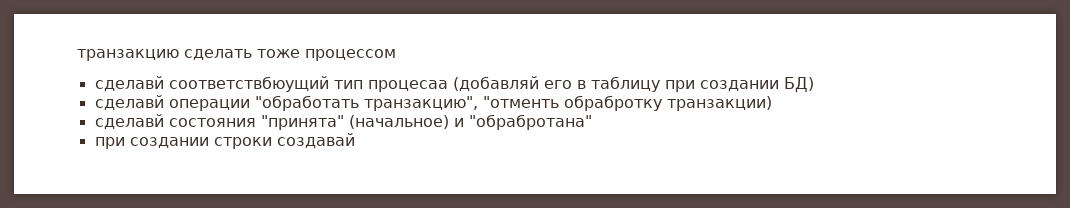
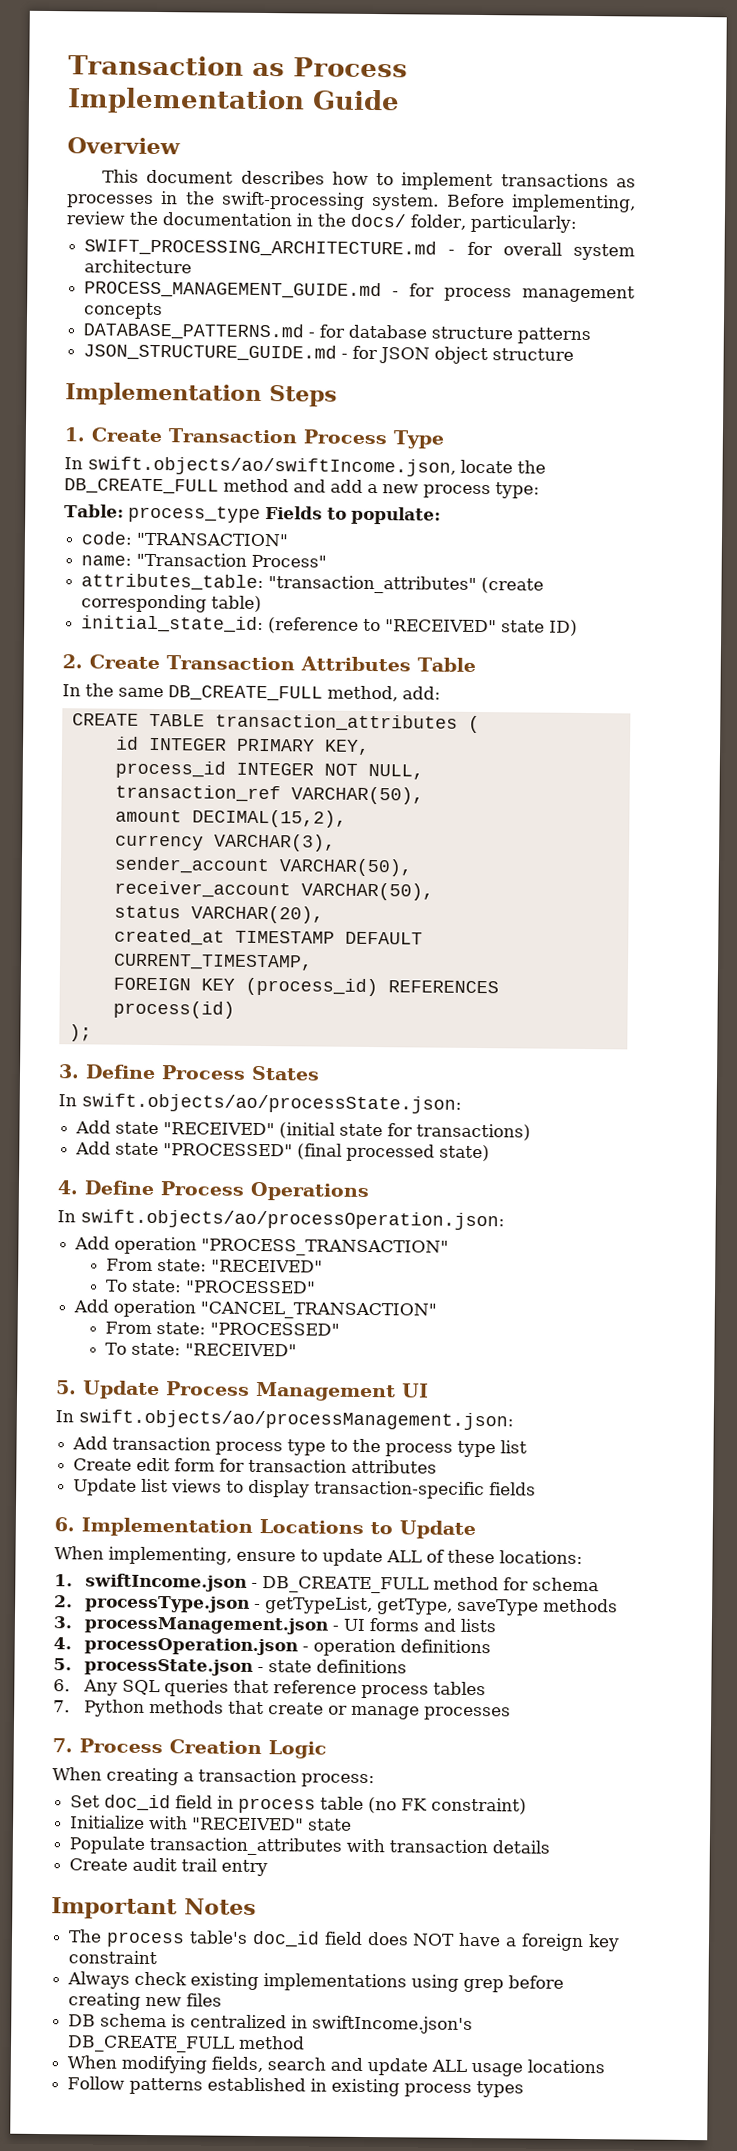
- транзакцию сделать тоже процессом
- сделавй соответствбюущий тип процесаа (добавляй его в таблицу при создании БД)
- сделавй операции "обработать транзакцию", "отменть обрабротку транзакции)
- сделавй состояния "принята" (начальное) и "обрабротана"
- при создании строки создавай
+ Transaction as Process Implementation Guide
+ Overview
+ This document describes how to implement transactions as processes in the swift-processing system. Before implementing, review the documentation in the docs/ folder, particularly:
+ SWIFT_PROCESSING_ARCHITECTURE.md - for overall system architecture
+ PROCESS_MANAGEMENT_GUIDE.md - for process management concepts
+ DATABASE_PATTERNS.md - for database structure patterns
+ JSON_STRUCTURE_GUIDE.md - for JSON object structure
+ Implementation Steps
+ 1. Create Transaction Process Type
+ In swift.objects/ao/swiftIncome.json, locate the DB_CREATE_FULL method and add a new process type:
+ Table: process_type Fields to populate:
+ code: "TRANSACTION"
+ name: "Transaction Process"
+ attributes_table: "transaction_attributes" (create corresponding table)
+ initial_state_id: (reference to "RECEIVED" state ID)
+ 2. Create Transaction Attributes Table
+ In the same DB_CREATE_FULL method, add:
+ CREATE TABLE transaction_attributes (
+ id INTEGER PRIMARY KEY,
+ process_id INTEGER NOT NULL,
+ transaction_ref VARCHAR(50),
+ amount DECIMAL(15,2),
+ currency VARCHAR(3),
+ sender_account VARCHAR(50),
+ receiver_account VARCHAR(50),
+ status VARCHAR(20),
+ created_at TIMESTAMP DEFAULT CURRENT_TIMESTAMP,
+ FOREIGN KEY (process_id) REFERENCES process(id)
+ );
+ 3. Define Process States
+ In swift.objects/ao/processState.json:
+ Add state "RECEIVED" (initial state for transactions)
+ Add state "PROCESSED" (final processed state)
+ 4. Define Process Operations
+ In swift.objects/ao/processOperation.json:
+ Add operation "PROCESS_TRANSACTION"
+ From state: "RECEIVED"
+ To state: "PROCESSED"
+ Add operation "CANCEL_TRANSACTION"
+ From state: "PROCESSED"
+ To state: "RECEIVED"
+ 5. Update Process Management UI
+ In swift.objects/ao/processManagement.json:
+ Add transaction process type to the process type list
+ Create edit form for transaction attributes
+ Update list views to display transaction-specific fields
+ 6. Implementation Locations to Update
+ When implementing, ensure to update ALL of these locations:
+ 1. swiftIncome.json - DB_CREATE_FULL method for schema
+ 2. processType.json - getTypeList, getType, saveType methods
+ 3. processManagement.json - UI forms and lists
+ 4. processOperation.json - operation definitions
+ 5. processState.json - state definitions
+ 6. Any SQL queries that reference process tables
+ 7. Python methods that create or manage processes
+ 7. Process Creation Logic
+ When creating a transaction process:
+ Set doc_id field in process table (no FK constraint)
+ Initialize with "RECEIVED" state
+ Populate transaction_attributes with transaction details
+ Create audit trail entry
+ Important Notes
+ The process table's doc_id field does NOT have a foreign key constraint
+ Always check existing implementations using grep before creating new files
+ DB schema is centralized in swiftIncome.json's DB_CREATE_FULL method
+ When modifying fields, search and update ALL usage locations
+ Follow patterns established in existing process types

